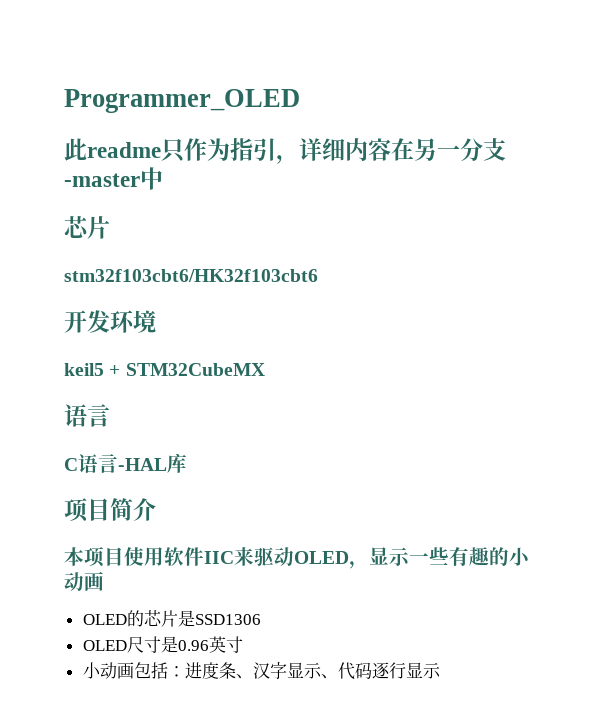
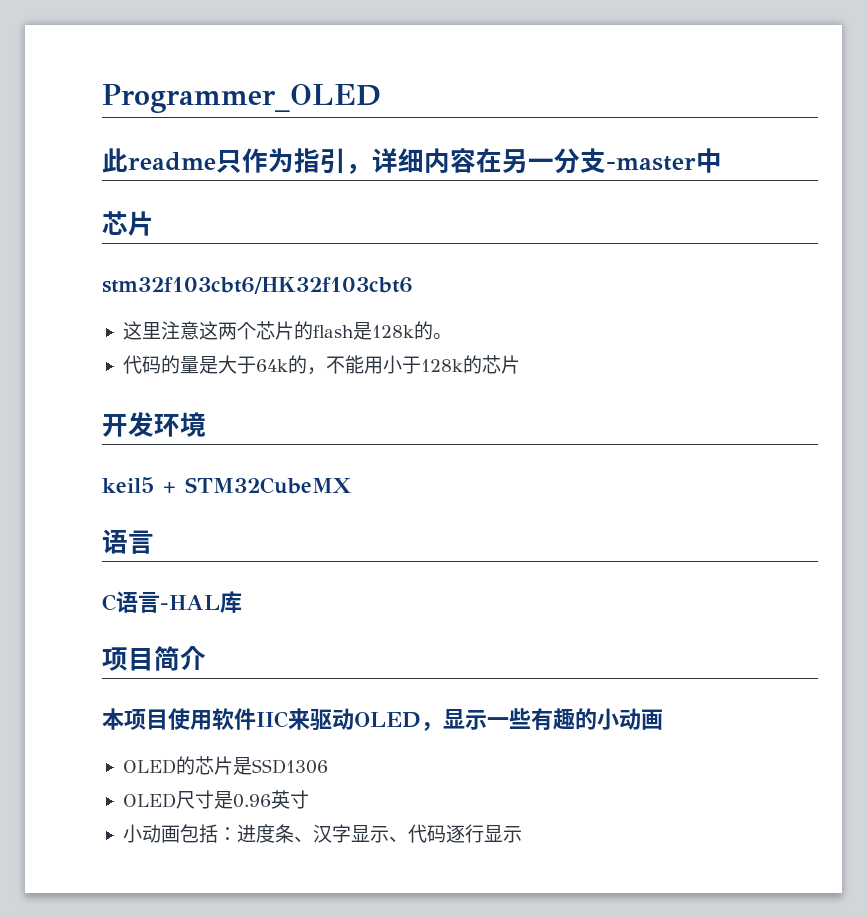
+ 这里注意这两个芯片的flash是128k的。
+ 代码的量是大于64k的，不能用小于128k的芯片

